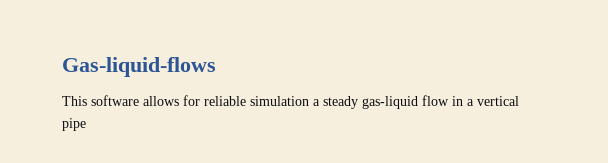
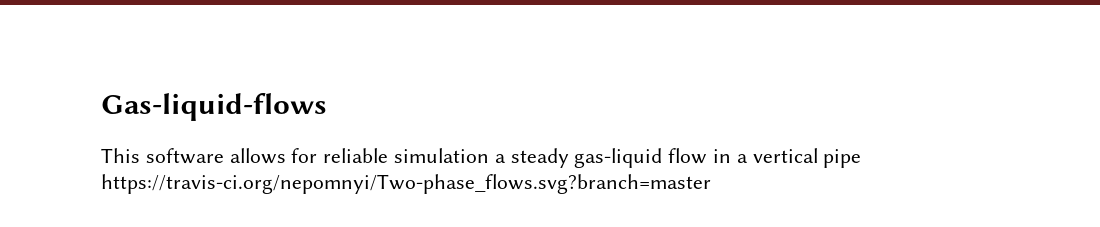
- This software allows for reliable simulation a steady gas-liquid flow in a vertical pipe
+ This software allows for reliable simulation a steady gas-liquid flow in a vertical pipe https://travis-ci.org/nepomnyi/Two-phase_flows.svg?branch=master

